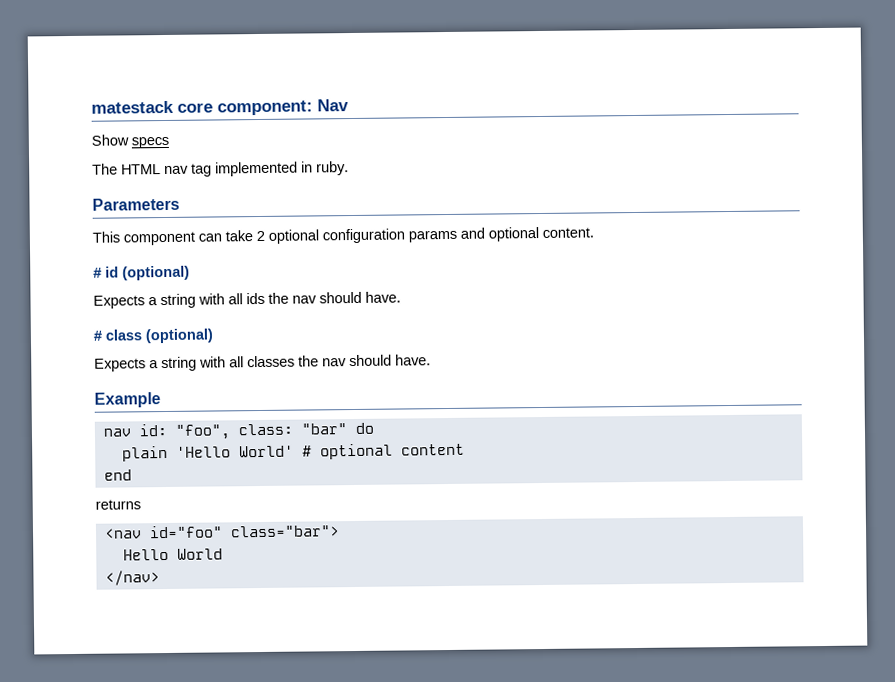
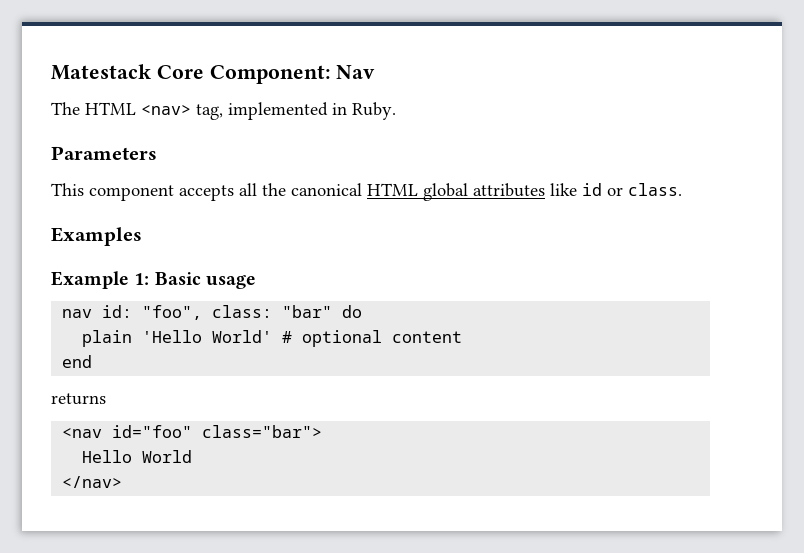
- matestack core component: Nav
+ Matestack Core Component: Nav
- Show specs
- The HTML nav tag implemented in ruby.
+ The HTML <nav> tag, implemented in Ruby.
- This component can take 2 optional configuration params and optional content.
- # id (optional)
- Expects a string with all ids the nav should have.
- # class (optional)
- Expects a string with all classes the nav should have.
- Example
+ This component accepts all the canonical HTML global attributes like id or class.
+ Examples
+ Example 1: Basic usage

